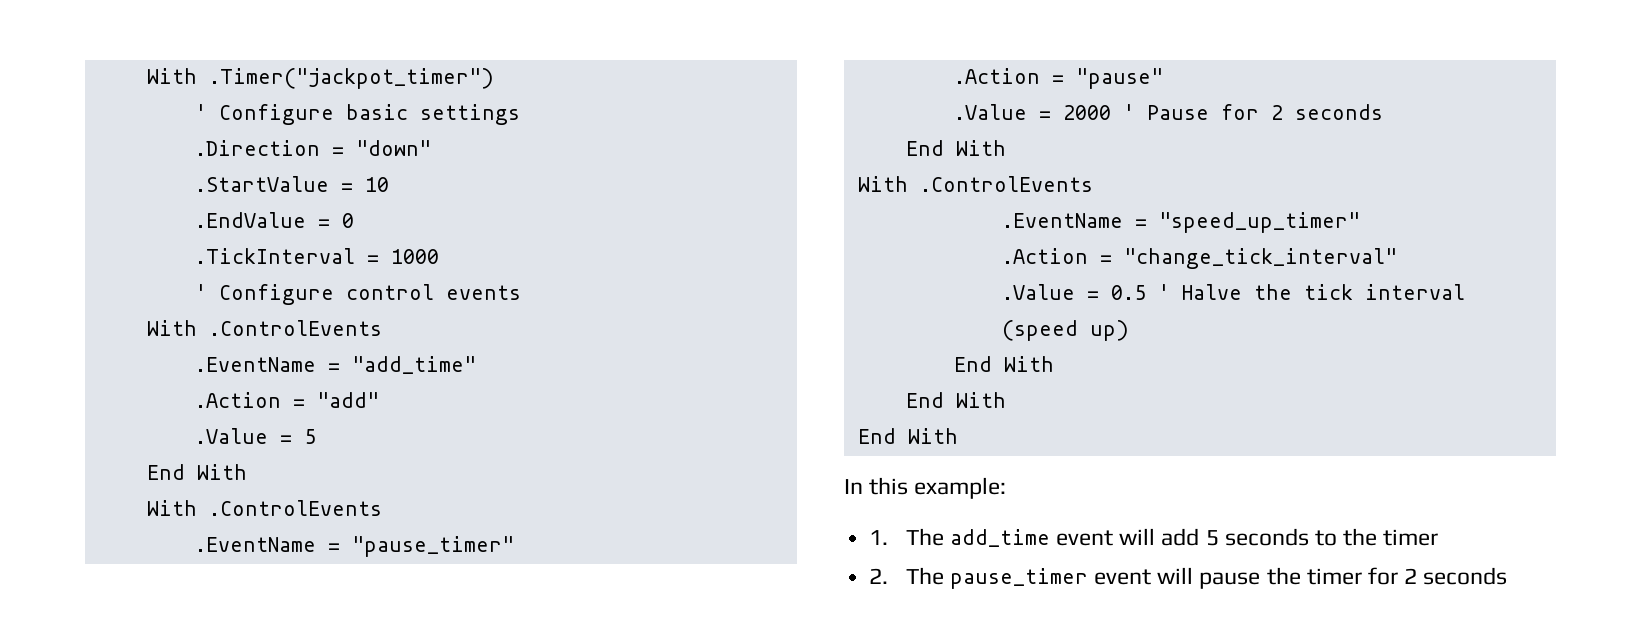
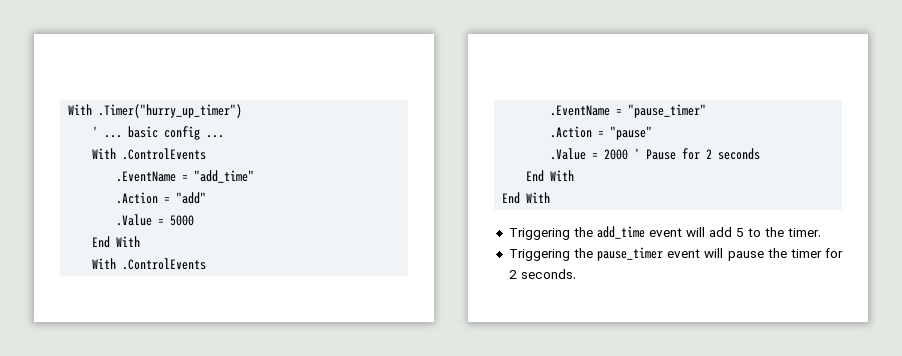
- With .Timer("jackpot_timer")
- ' Configure basic settings
- .Direction = "down"
- .StartValue = 10
- .EndValue = 0
- .TickInterval = 1000
- ' Configure control events
+ With .Timer("hurry_up_timer")
+ ' ... basic config ...
- .Value = 5
+ .Value = 5000
  .Value = 2000 ' Pause for 2 seconds
  End With
- With .ControlEvents
- .EventName = "speed_up_timer"
- .Action = "change_tick_interval"
- .Value = 0.5 ' Halve the tick interval (speed up)
  End With
- End With
- End With
- In this example:
- 1. The add_time event will add 5 seconds to the timer
- 2. The pause_timer event will pause the timer for 2 seconds
+ Triggering the add_time event will add 5 to the timer.
+ Triggering the pause_timer event will pause the timer for 2 seconds.

